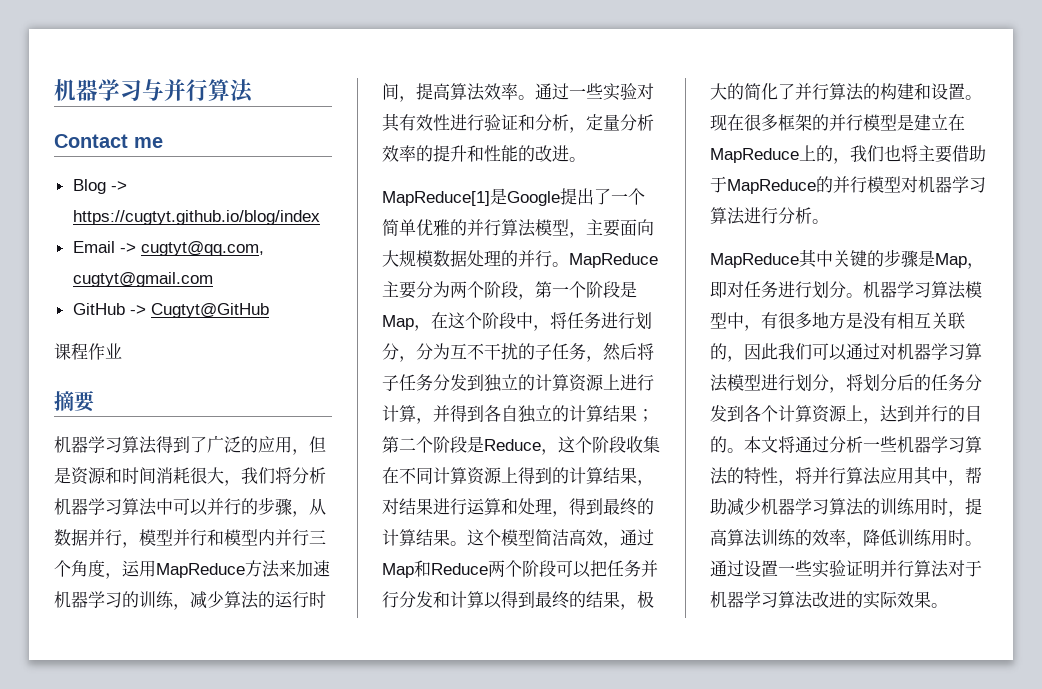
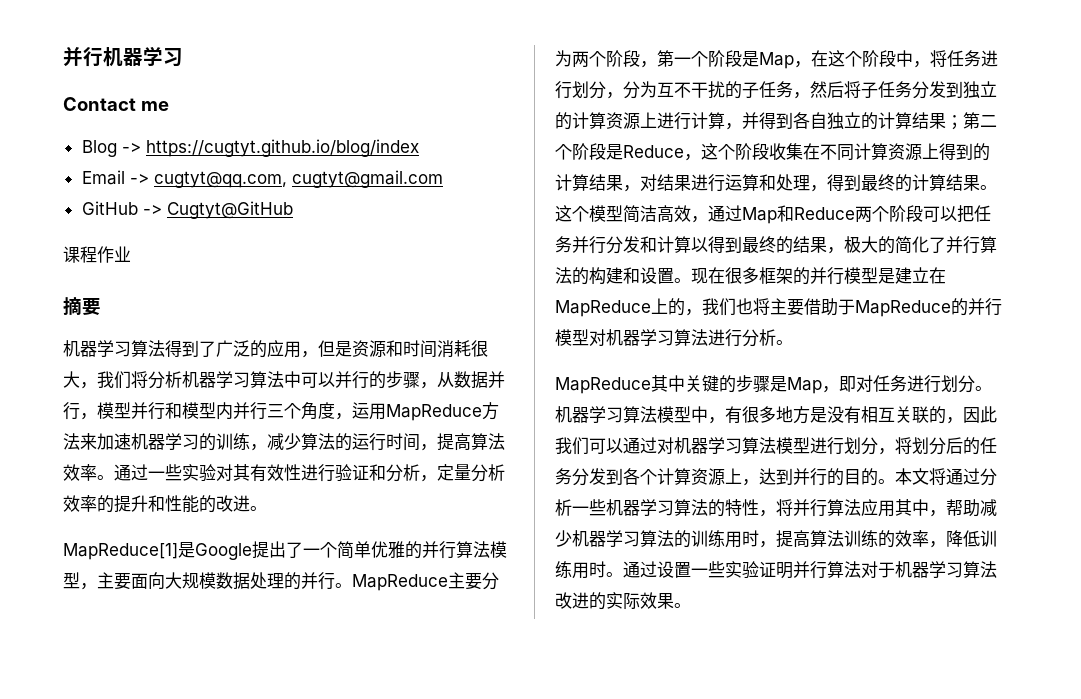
- 机器学习与并行算法
+ 并行机器学习

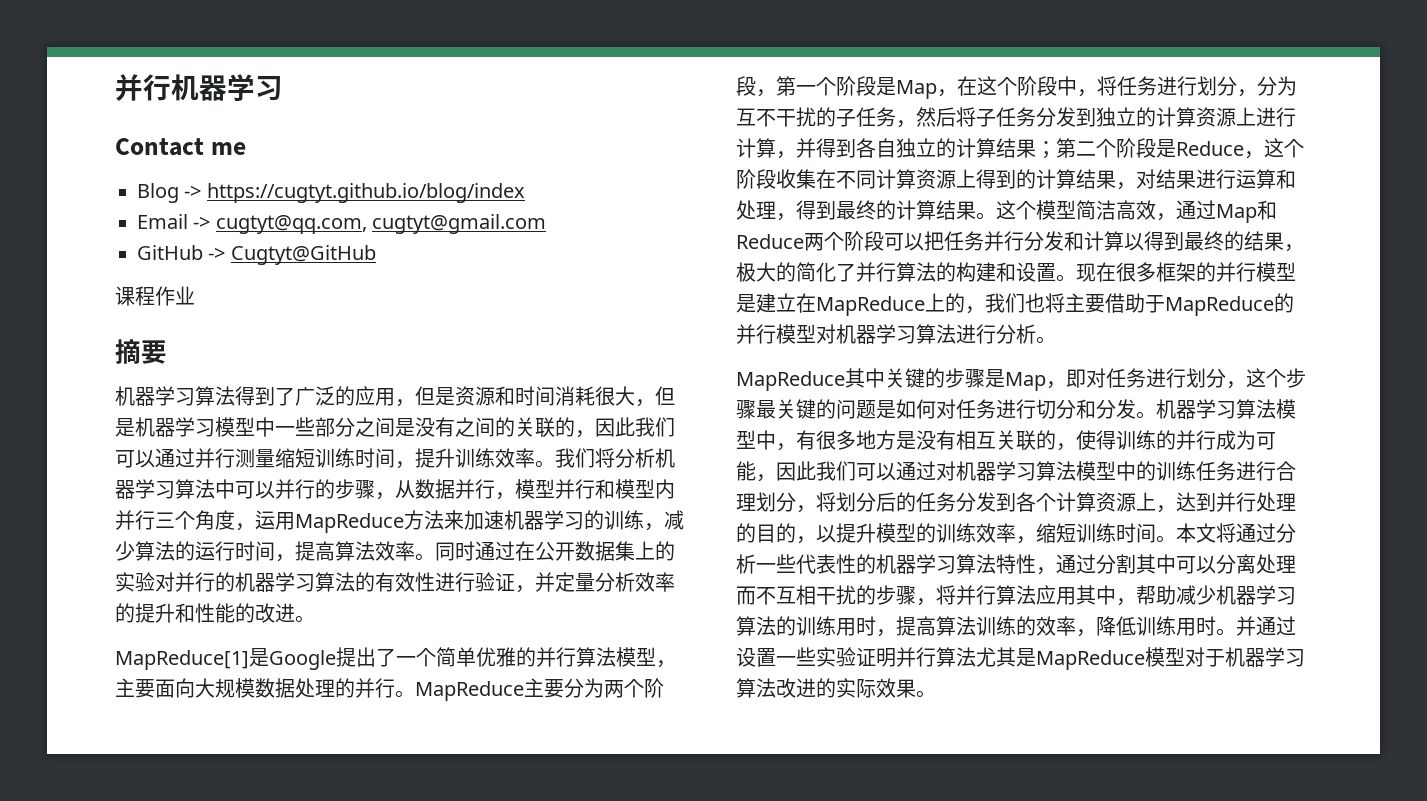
- 机器学习算法得到了广泛的应用，但是资源和时间消耗很大，我们将分析机器学习算法中可以并行的步骤，从数据并行，模型并行和模型内并行三个角度，运用MapReduce方法来加速机器学习的训练，减少算法的运行时间，提高算法效率。
+ 机器学习算法得到了广泛的应用，但是资源和时间消耗很大，但是机器学习模型中一些部分之间是没有之间的关联的，因此我们可以通过并行测量缩短训练时间，提升训练效率。我们将分析机器学习算法中可以并行的步骤，从数据并行，模型并行和模型内并行三个角度，运用MapReduce方法来加速机器学习的训练，减少算法的运行时间，提高算法效率。
- 通过一些实验对其有效性进行验证和分析，定量分析效率的提升和性能的改进。
+ 同时通过在公开数据集上的实验对并行的机器学习算法的有效性进行验证，并定量分析效率的提升和性能的改进。
- MapReduce其中关键的步骤是Map，即对任务进行划分。
+ MapReduce其中关键的步骤是Map，即对任务进行划分，这个步骤最关键的问题是如何对任务进行切分和分发。
- 机器学习算法模型中，有很多地方是没有相互关联的，因此我们可以通过对机器学习算法模型进行划分，将划分后的任务分发到各个计算资源上，达到并行的目的。
+ 机器学习算法模型中，有很多地方是没有相互关联的，使得训练的并行成为可能，因此我们可以通过对机器学习算法模型中的训练任务进行合理划分，将划分后的任务分发到各个计算资源上，达到并行处理的目的，以提升模型的训练效率，缩短训练时间。
- 本文将通过分析一些机器学习算法的特性，将并行算法应用其中，帮助减少机器学习算法的训练用时，提高算法训练的效率，降低训练用时。
+ 本文将通过分析一些代表性的机器学习算法特性，通过分割其中可以分离处理而不互相干扰的步骤，将并行算法应用其中，帮助减少机器学习算法的训练用时，提高算法训练的效率，降低训练用时。
- 通过设置一些实验证明并行算法对于机器学习算法改进的实际效果。
+ 并通过设置一些实验证明并行算法尤其是MapReduce模型对于机器学习算法改进的实际效果。

